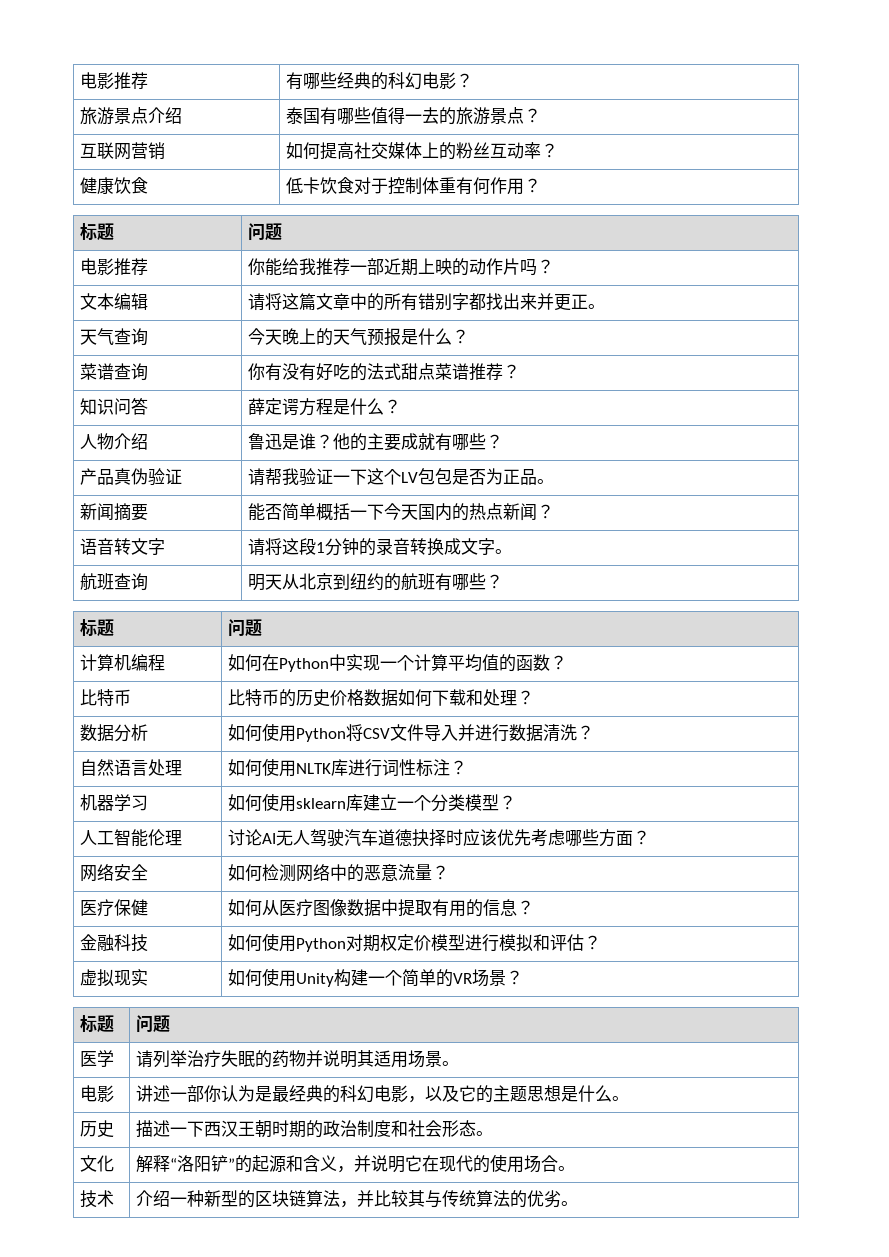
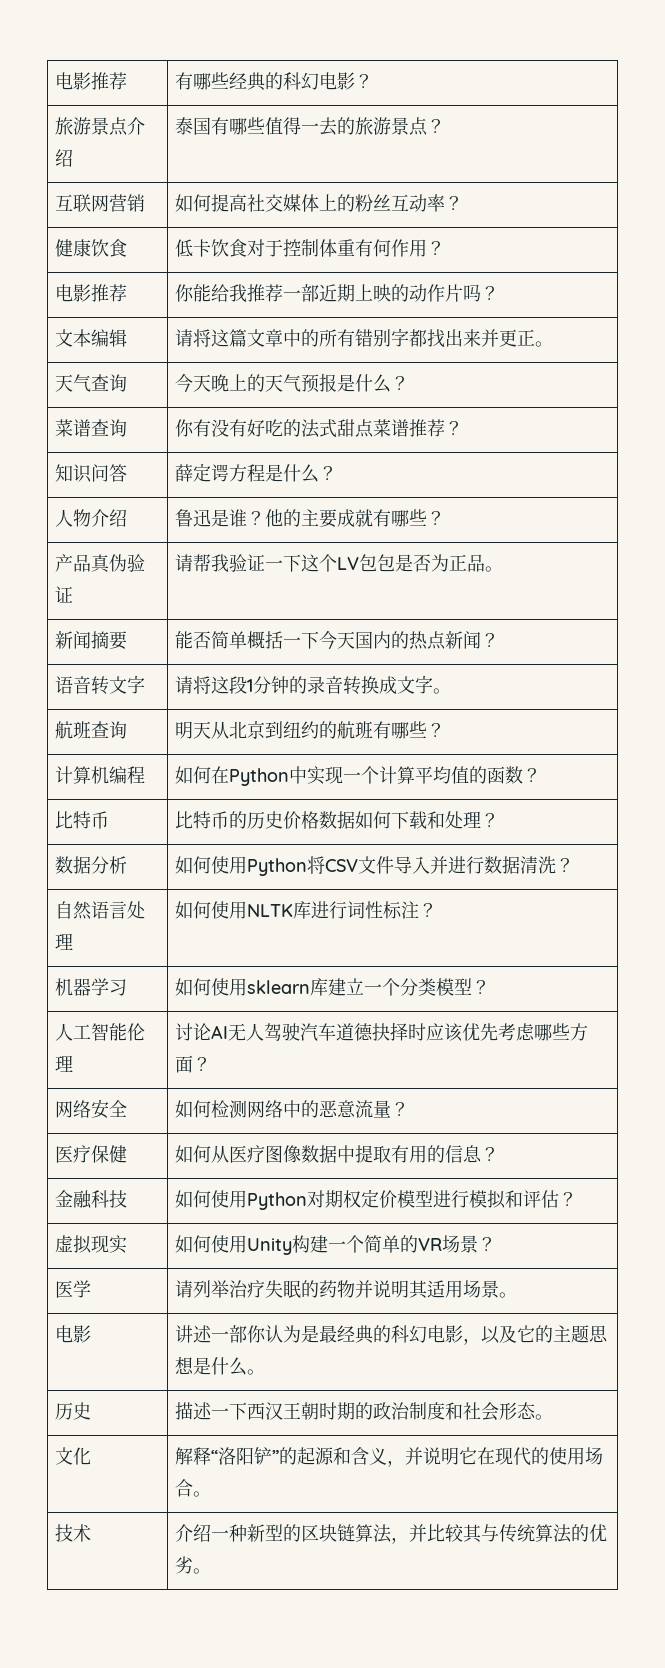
  健康饮食 | 低卡饮食对于控制体重有何作用？
- 标题 | 问题
  航班查询 | 明天从北京到纽约的航班有哪些？
- 标题 | 问题
  虚拟现实 | 如何使用Unity构建一个简单的VR场景？
- 标题 | 问题

